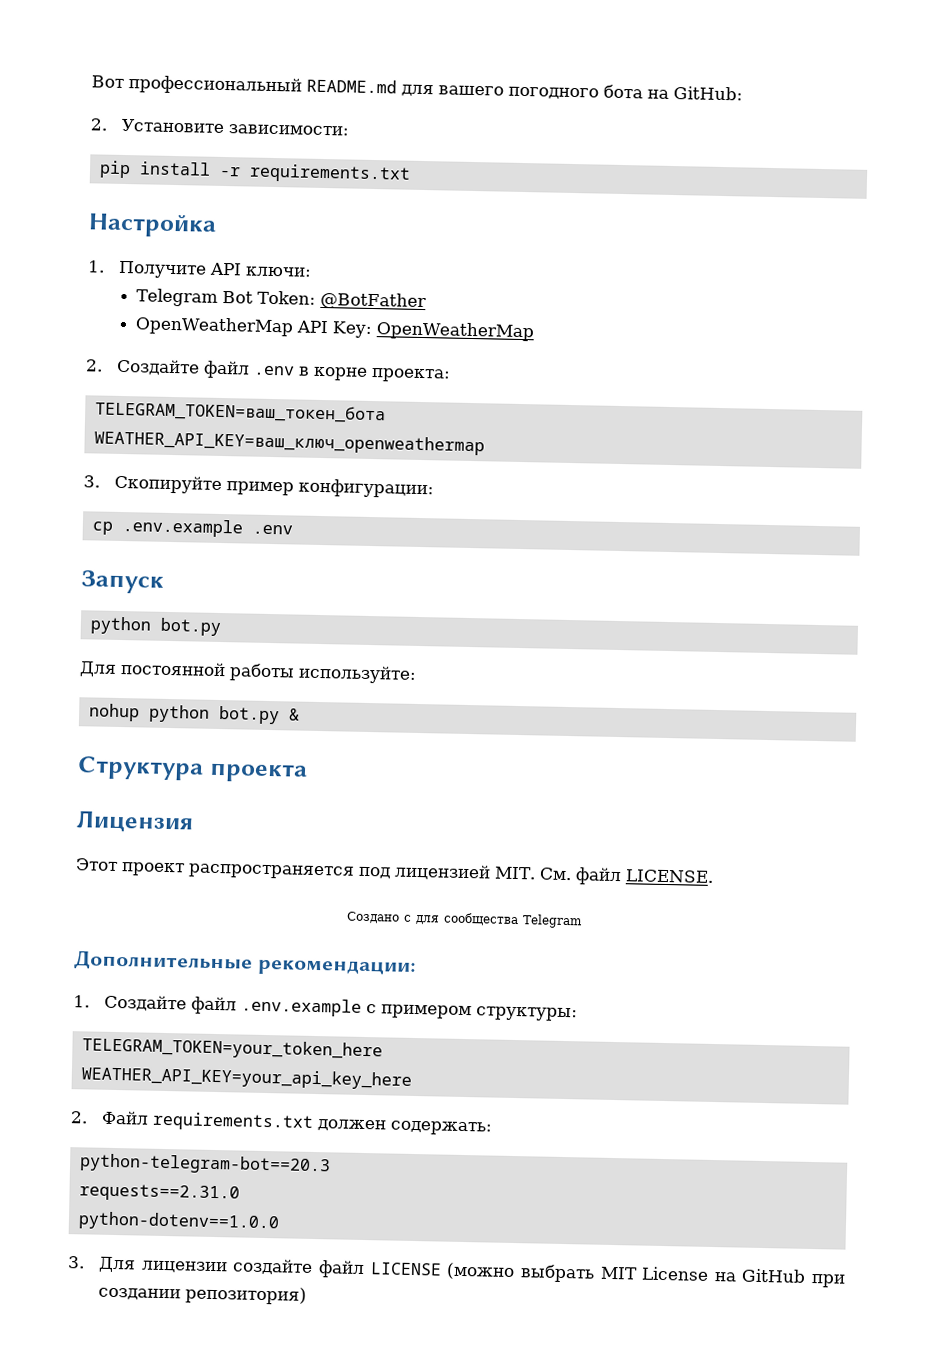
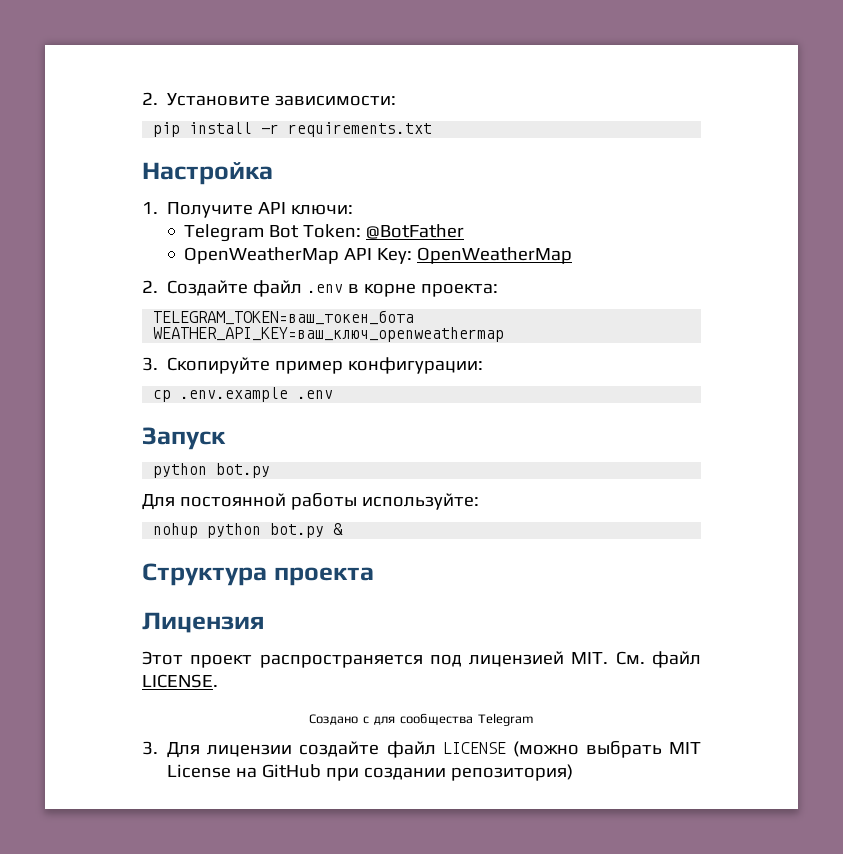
- Вот профессиональный README.md для вашего погодного бота на GitHub:
- Дополнительные рекомендации:
- 1. Создайте файл .env.example с примером структуры:
- TELEGRAM_TOKEN=your_token_here
- WEATHER_API_KEY=your_api_key_here
- 2. Файл requirements.txt должен содержать:
- python-telegram-bot==20.3
- requests==2.31.0
- python-dotenv==1.0.0

